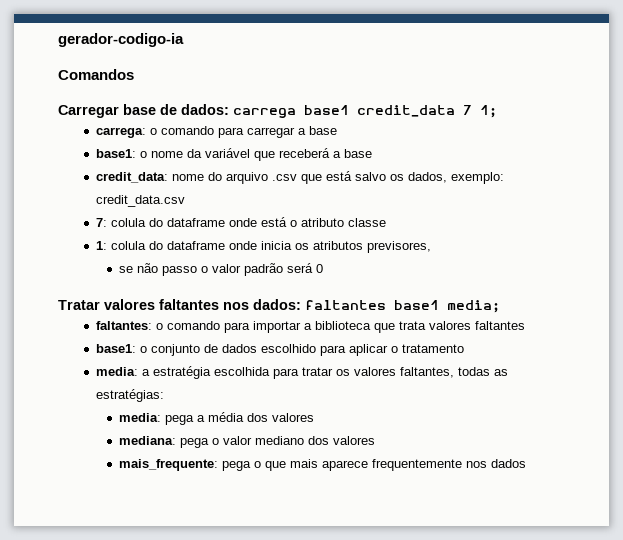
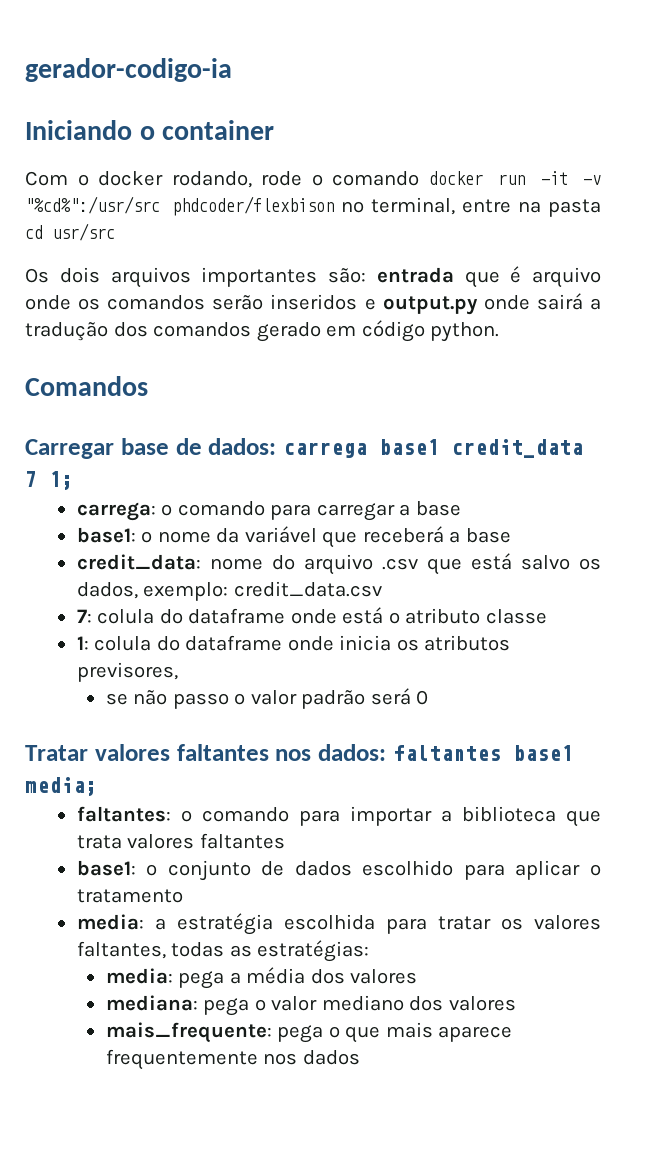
+ Iniciando o container
+ Com o docker rodando, rode o comando docker run -it -v "%cd%":/usr/src phdcoder/flexbison no terminal, entre na pasta cd usr/src
+ Os dois arquivos importantes são: entrada que é arquivo onde os comandos serão inseridos e output.py onde sairá a tradução dos comandos gerado em código python.

